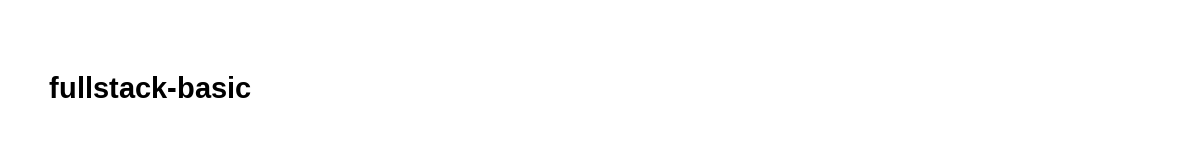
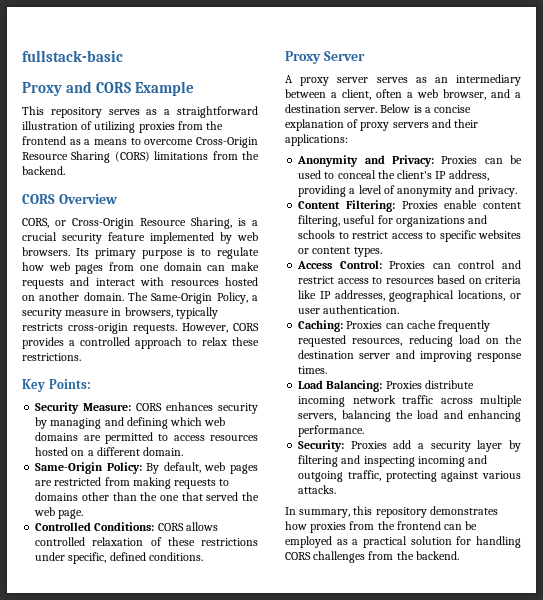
+ Proxy and CORS Example
+ This repository serves as a straightforward illustration of utilizing proxies from the frontend as a means to overcome Cross-Origin Resource Sharing (CORS) limitations from the backend.
+ CORS Overview
+ CORS, or Cross-Origin Resource Sharing, is a crucial security feature implemented by web browsers. Its primary purpose is to regulate how web pages from one domain can make requests and interact with resources hosted on another domain. The Same-Origin Policy, a security measure in browsers, typically restricts cross-origin requests. However, CORS provides a controlled approach to relax these restrictions.
+ Key Points:
+ Security Measure: CORS enhances security by managing and defining which web domains are permitted to access resources hosted on a different domain.
+ Same-Origin Policy: By default, web pages are restricted from making requests to domains other than the one that served the web page.
+ Controlled Conditions: CORS allows controlled relaxation of these restrictions under specific, defined conditions.
+ Proxy Server
+ A proxy server serves as an intermediary between a client, often a web browser, and a destination server. Below is a concise explanation of proxy servers and their applications:
+ Anonymity and Privacy: Proxies can be used to conceal the client's IP address, providing a level of anonymity and privacy.
+ Content Filtering: Proxies enable content filtering, useful for organizations and schools to restrict access to specific websites or content types.
+ Access Control: Proxies can control and restrict access to resources based on criteria like IP addresses, geographical locations, or user authentication.
+ Caching: Proxies can cache frequently requested resources, reducing load on the destination server and improving response times.
+ Load Balancing: Proxies distribute incoming network traffic across multiple servers, balancing the load and enhancing performance.
+ Security: Proxies add a security layer by filtering and inspecting incoming and outgoing traffic, protecting against various attacks.
+ In summary, this repository demonstrates how proxies from the frontend can be employed as a practical solution for handling CORS challenges from the backend.

